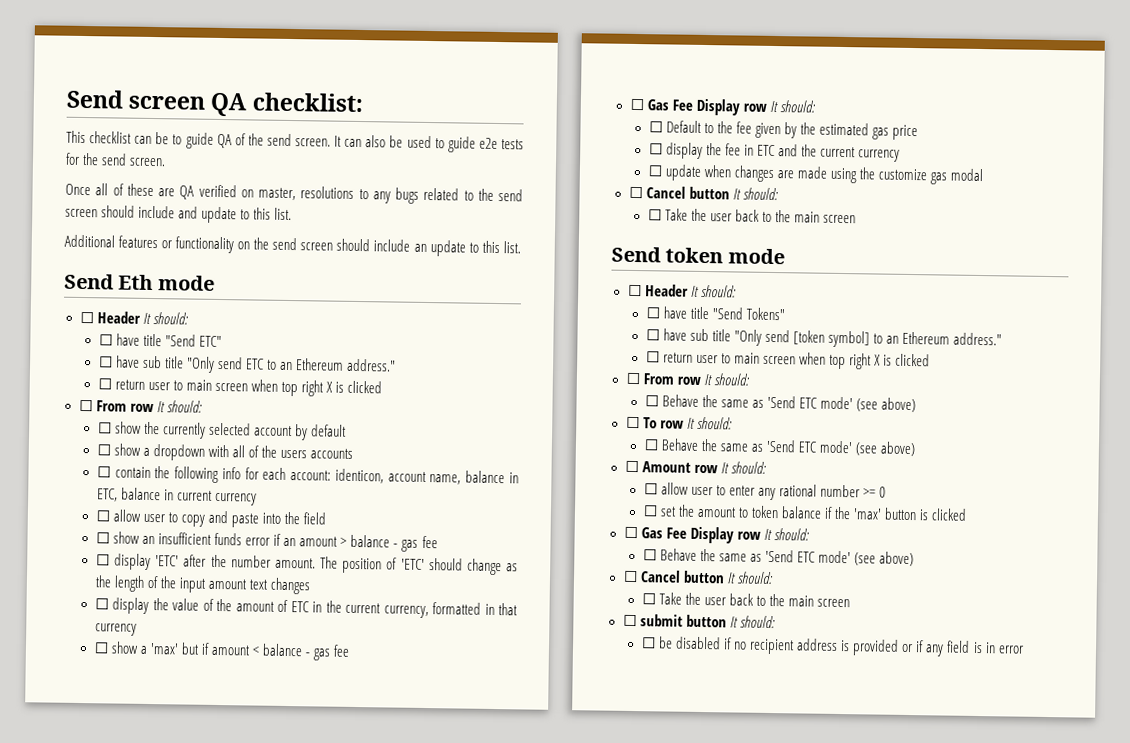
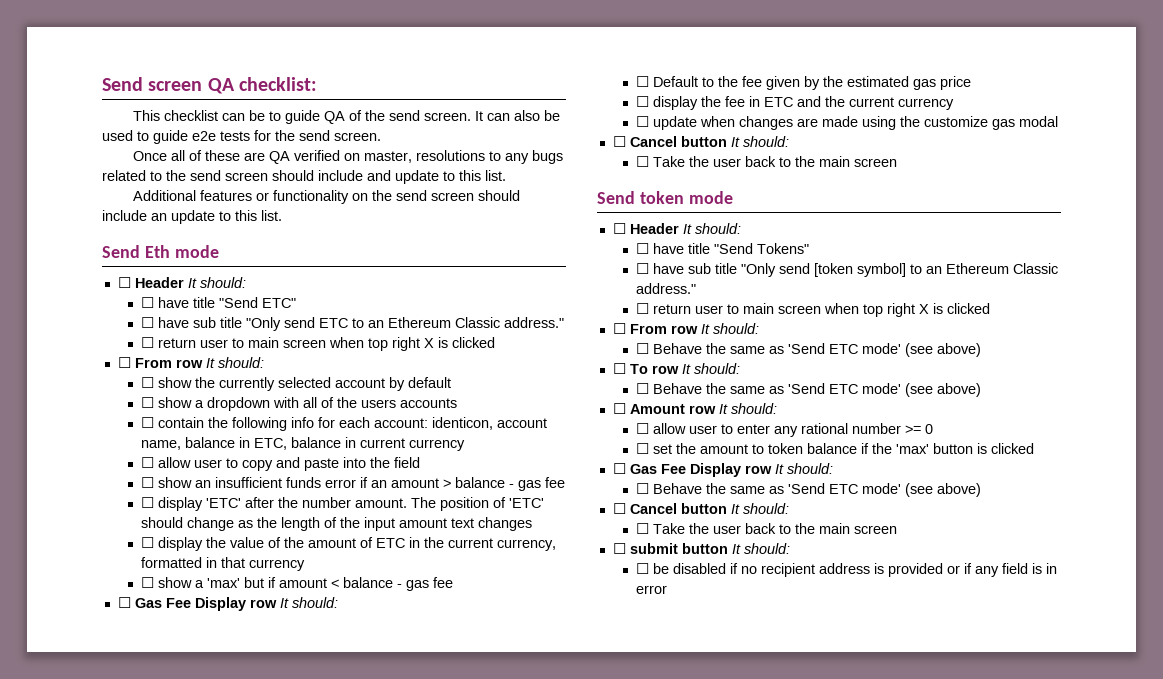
- ☐ have sub title "Only send ETC to an Ethereum address."
+ ☐ have sub title "Only send ETC to an Ethereum Classic address."
- ☐ have sub title "Only send [token symbol] to an Ethereum address."
+ ☐ have sub title "Only send [token symbol] to an Ethereum Classic address."

